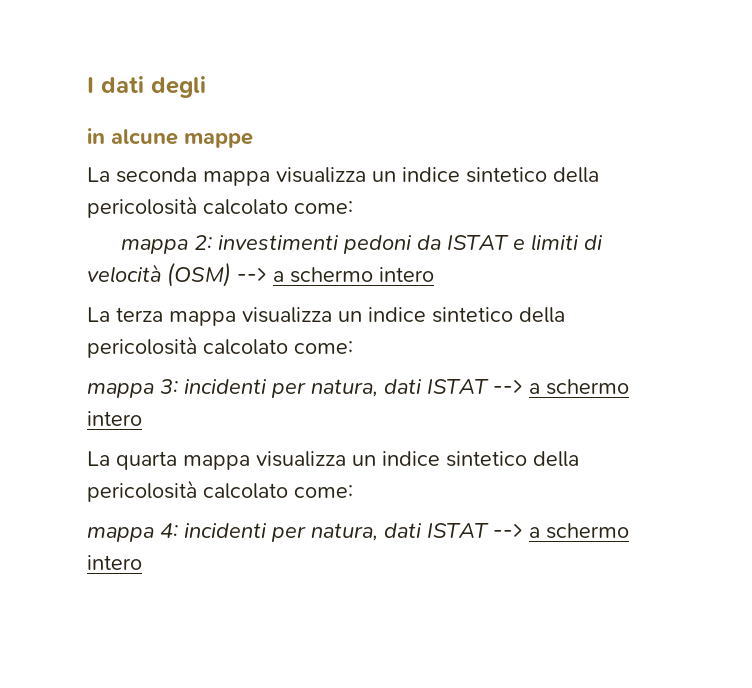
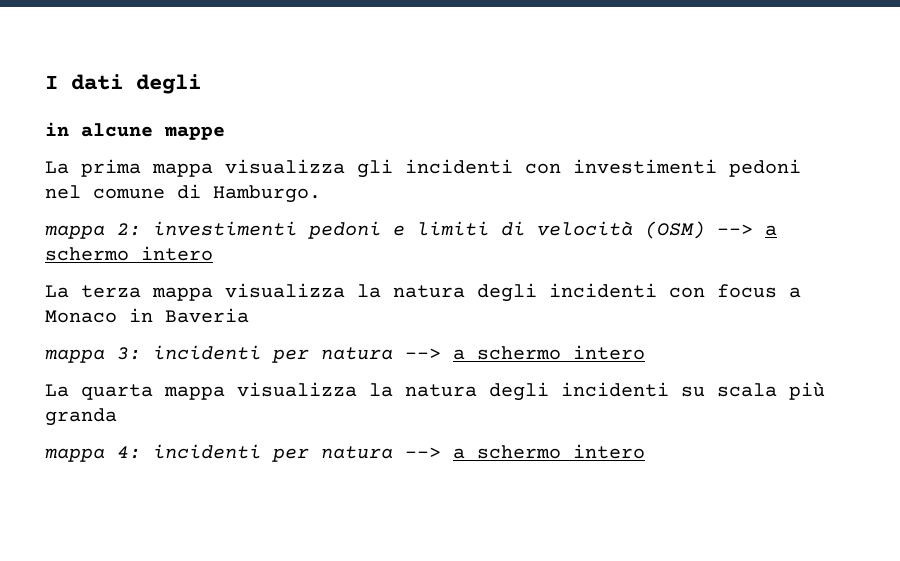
- La seconda mappa visualizza un indice sintetico della pericolosità calcolato come:
+ La prima mappa visualizza gli incidenti con investimenti pedoni nel comune di Hamburgo.
- mappa 2: investimenti pedoni da ISTAT e limiti di velocità (OSM) --> a schermo intero
+ mappa 2: investimenti pedoni e limiti di velocità (OSM) --> a schermo intero
- La terza mappa visualizza un indice sintetico della pericolosità calcolato come:
+ La terza mappa visualizza la natura degli incidenti con focus a Monaco in Baveria
- mappa 3: incidenti per natura, dati ISTAT --> a schermo intero
+ mappa 3: incidenti per natura --> a schermo intero
- La quarta mappa visualizza un indice sintetico della pericolosità calcolato come:
+ La quarta mappa visualizza la natura degli incidenti su scala più granda
- mappa 4: incidenti per natura, dati ISTAT --> a schermo intero
+ mappa 4: incidenti per natura --> a schermo intero

